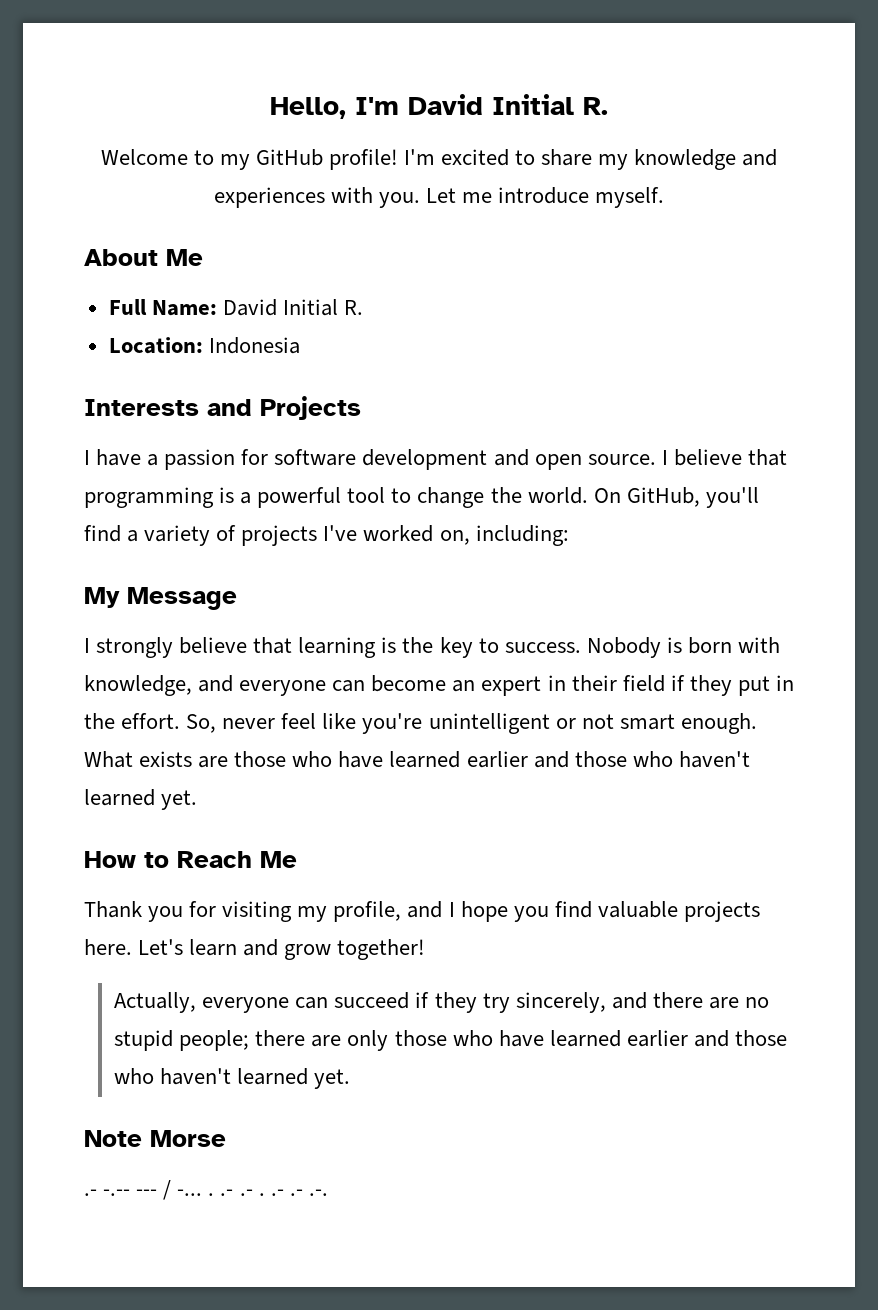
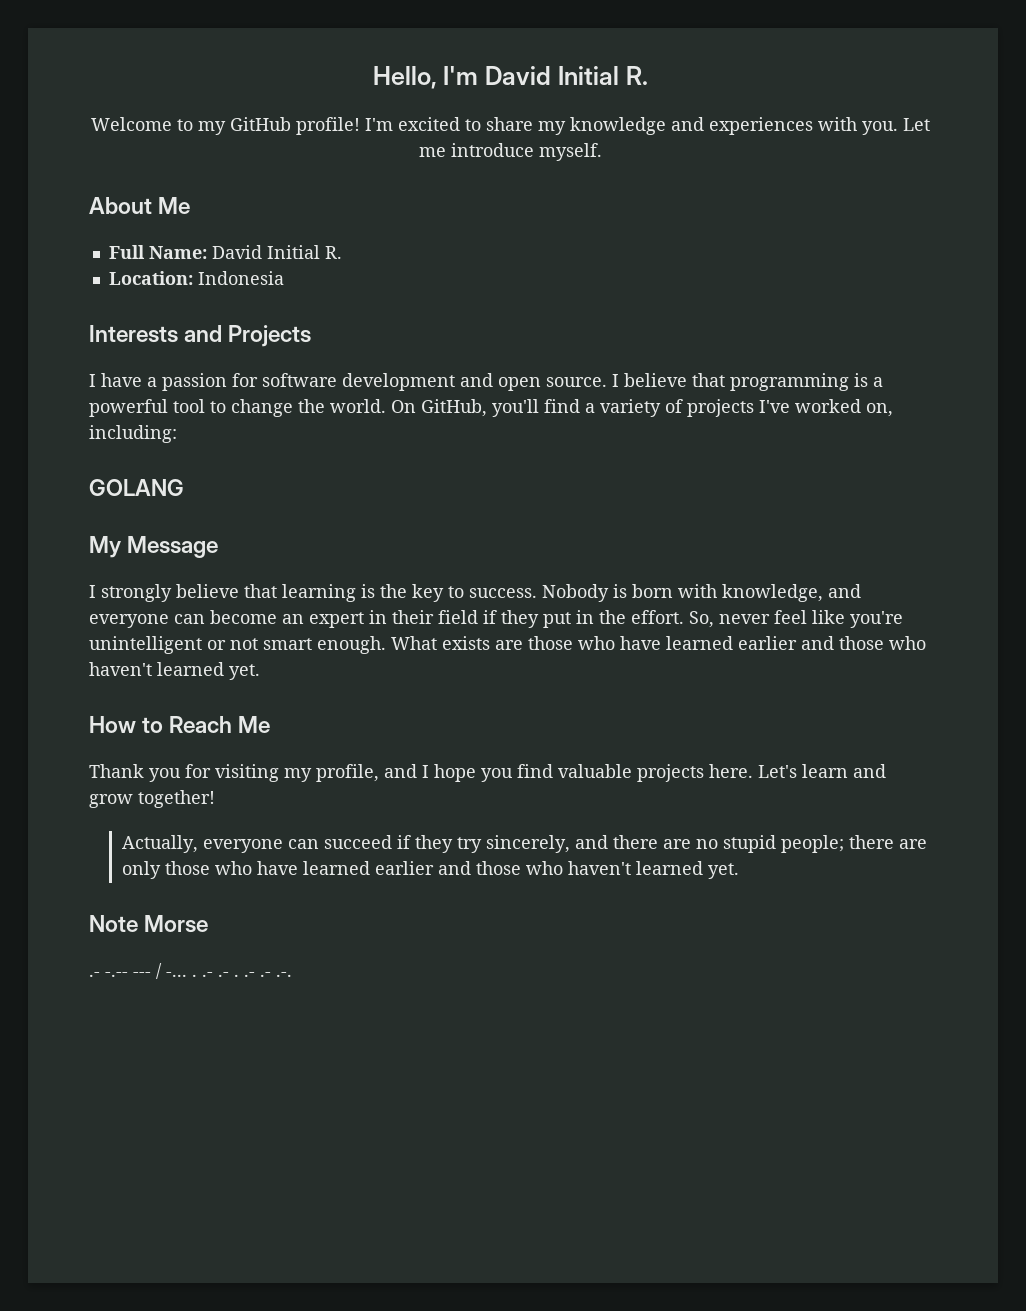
+ GOLANG

